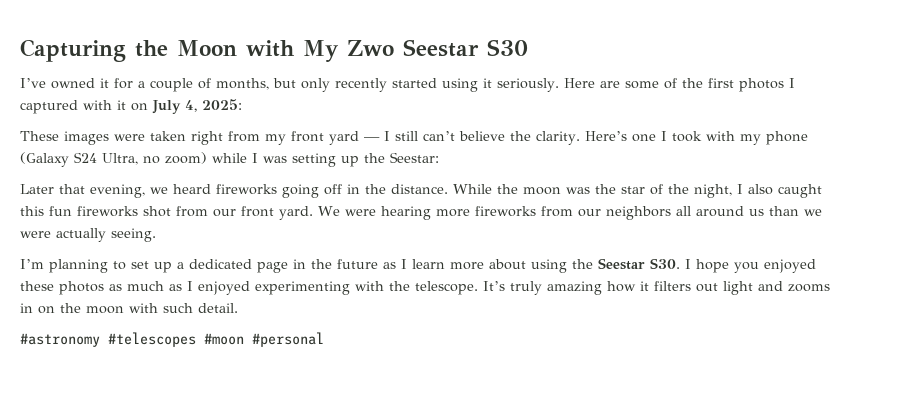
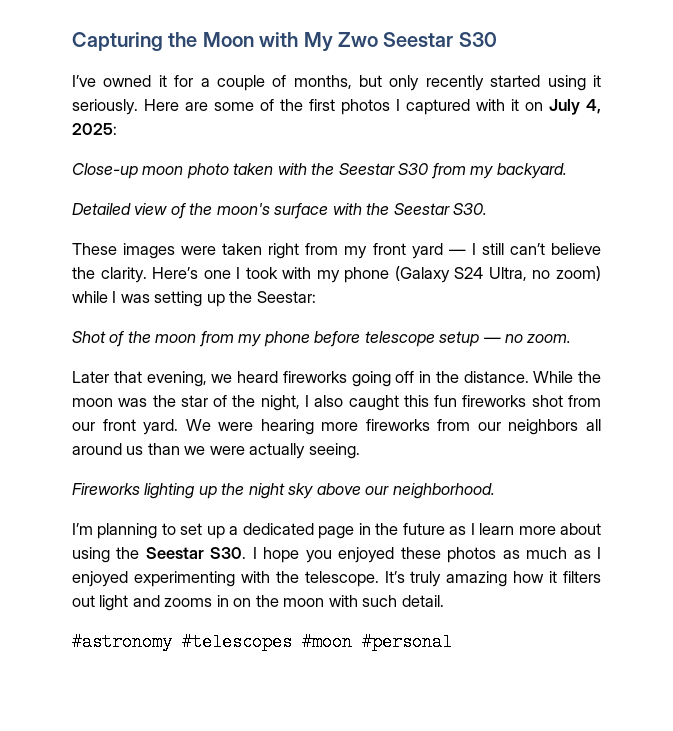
+ Close-up moon photo taken with the Seestar S30 from my backyard.
+ Detailed view of the moon's surface with the Seestar S30.
+ Shot of the moon from my phone before telescope setup — no zoom.
+ Fireworks lighting up the night sky above our neighborhood.

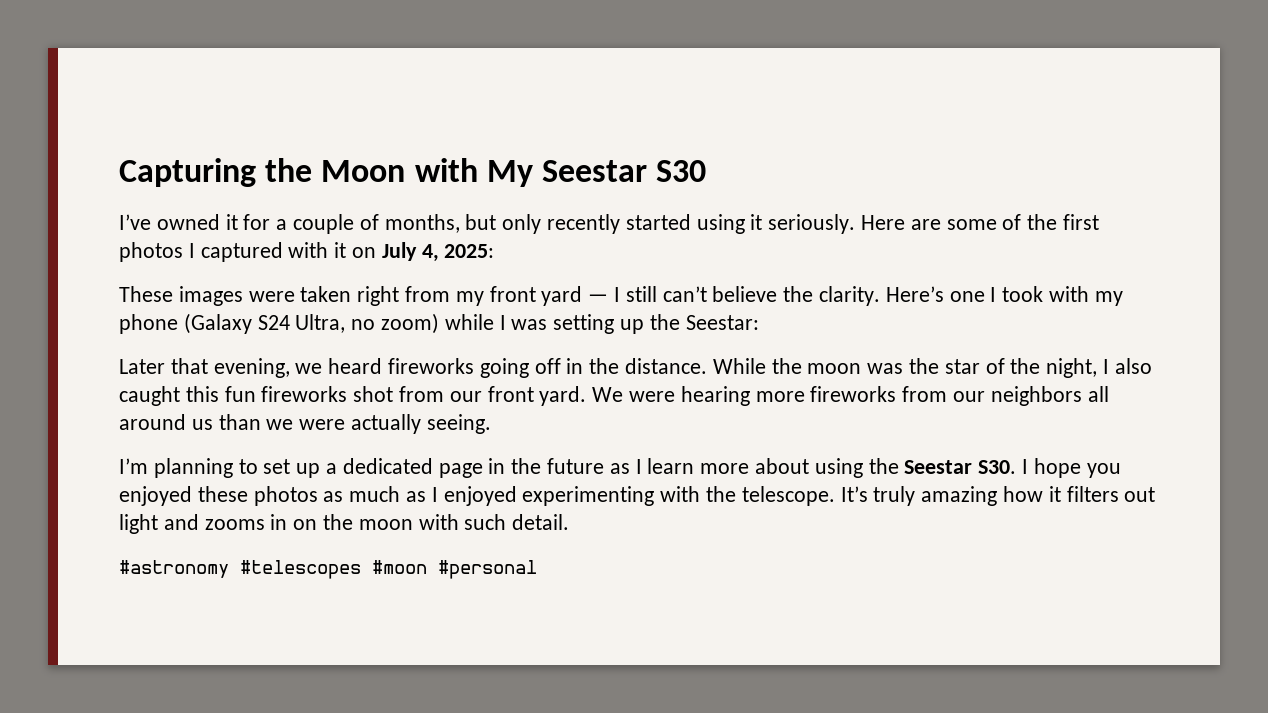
- Capturing the Moon with My Zwo Seestar S30
+ Capturing the Moon with My Seestar S30
- Close-up moon photo taken with the Seestar S30 from my backyard.
- Detailed view of the moon's surface with the Seestar S30.
- Shot of the moon from my phone before telescope setup — no zoom.
- Fireworks lighting up the night sky above our neighborhood.

